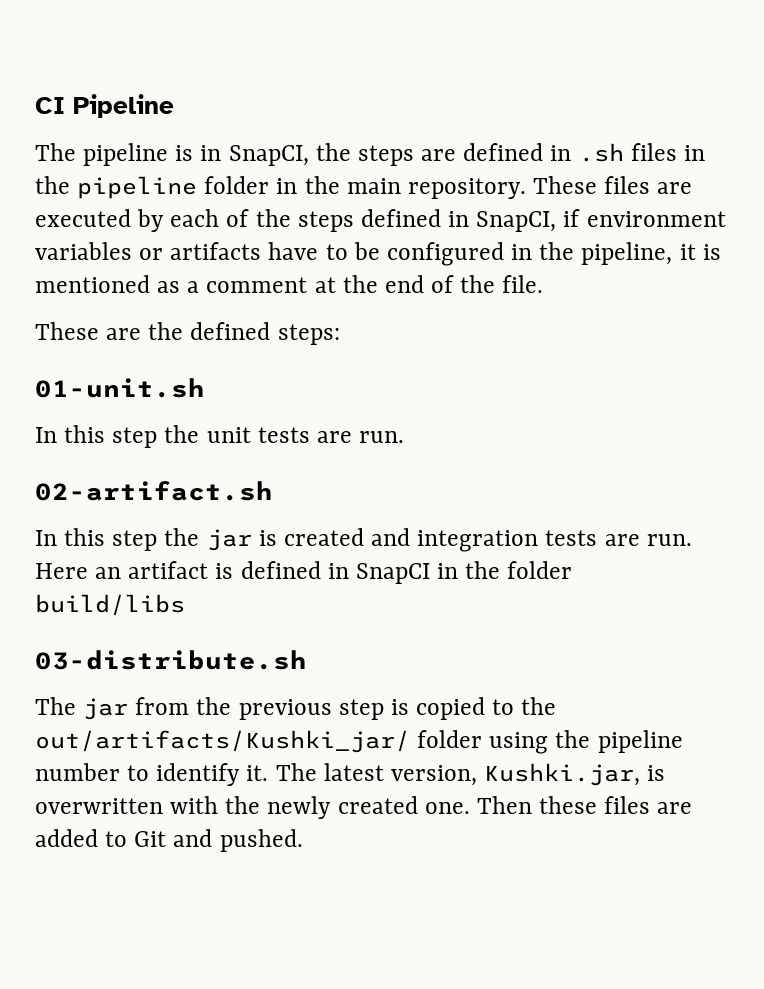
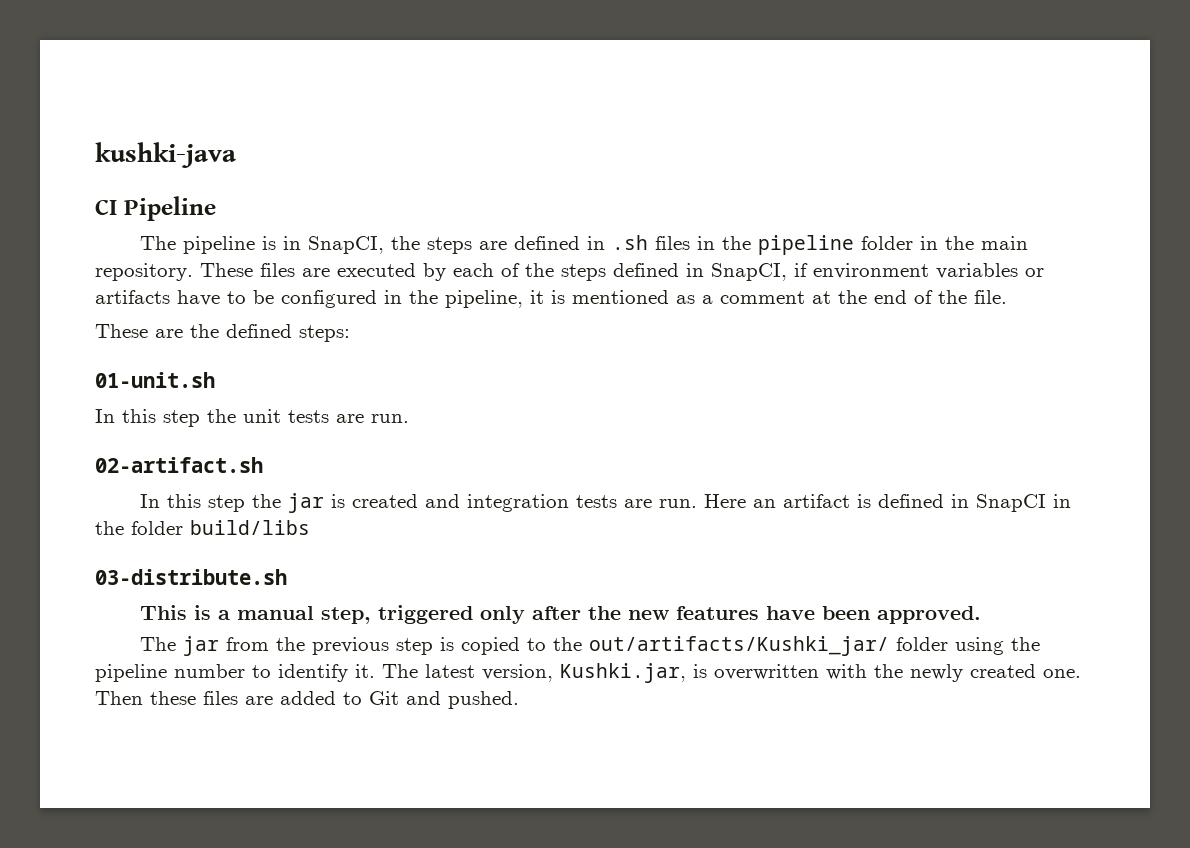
+ kushki-java
+ This is a manual step, triggered only after the new features have been approved.

